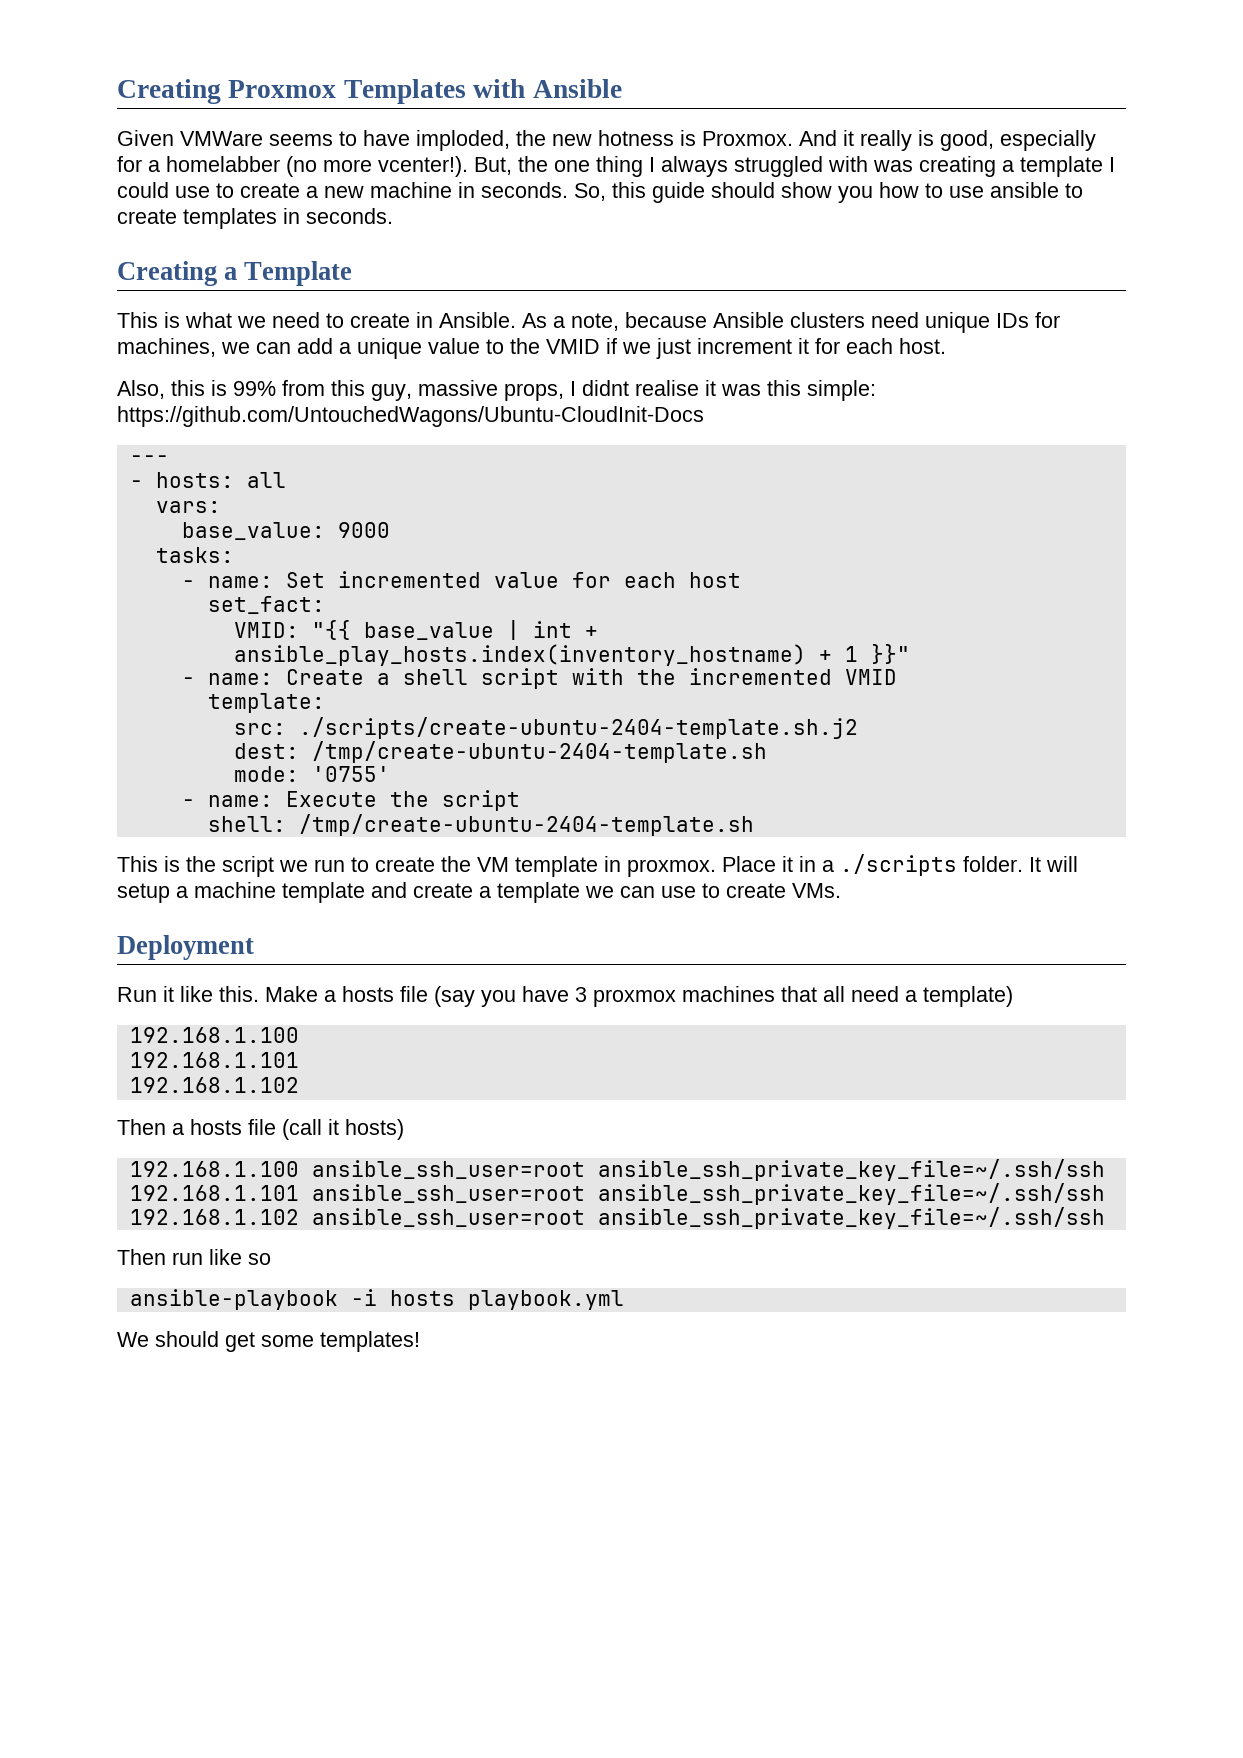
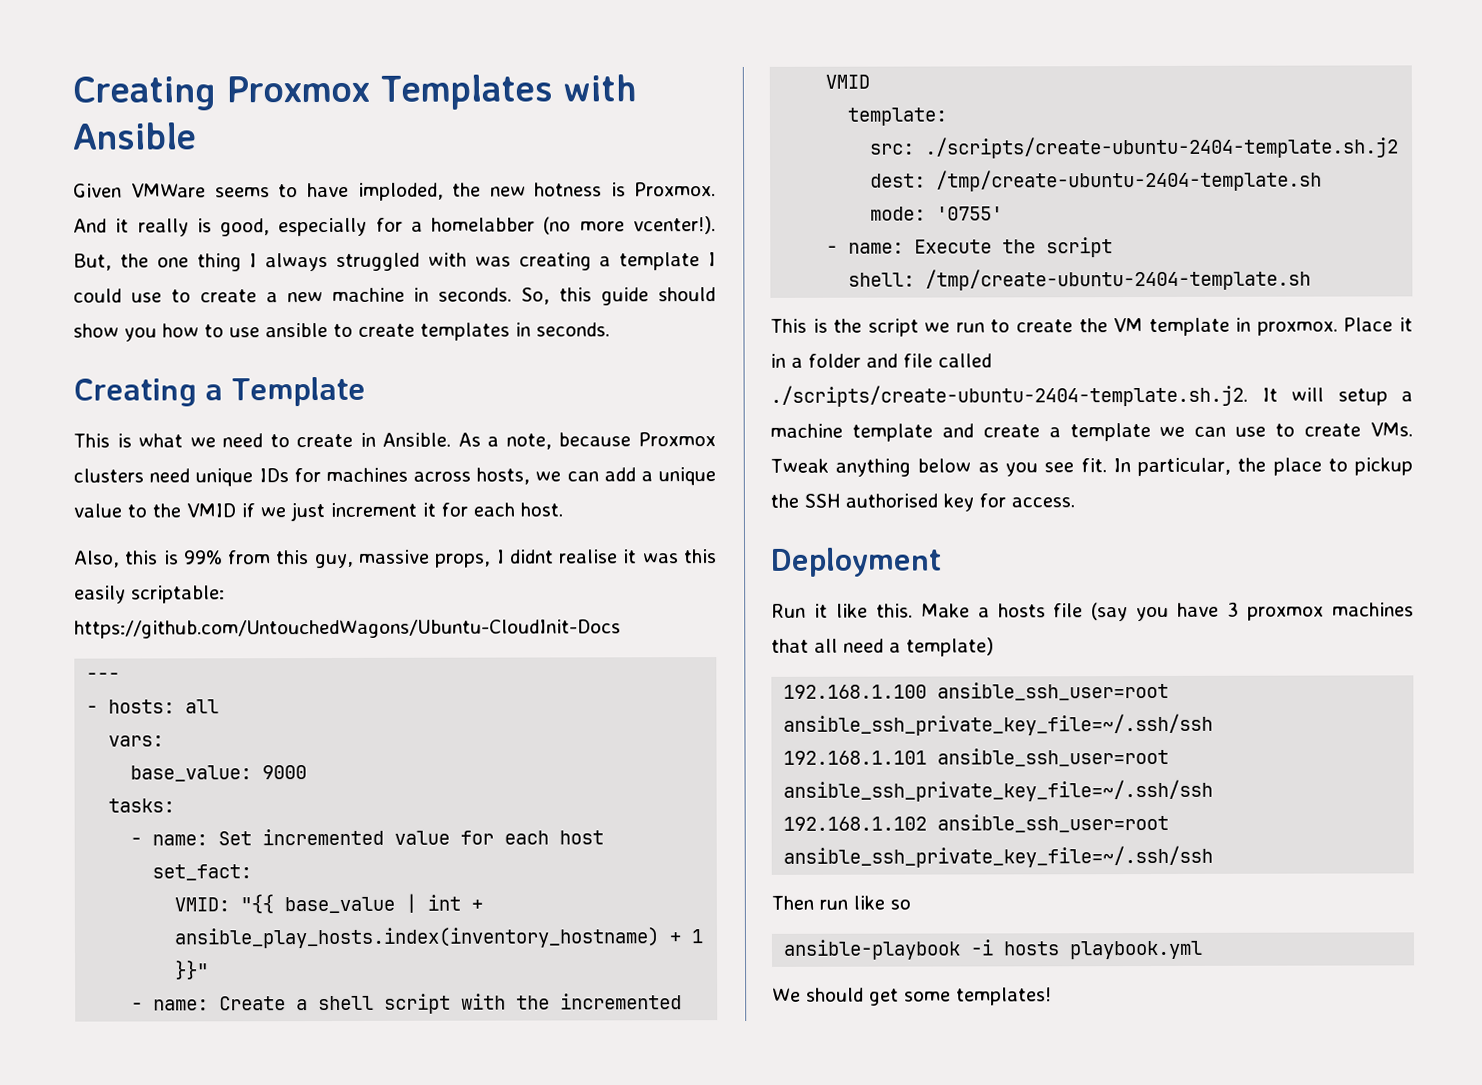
- As a note, because Ansible clusters need unique IDs for machines, we can add a unique value to the VMID if we just increment it for each host.
+ As a note, because Proxmox clusters need unique IDs for machines across hosts, we can add a unique value to the VMID if we just increment it for each host.
- Also, this is 99% from this guy, massive props, I didnt realise it was this simple: https://github.com/UntouchedWagons/Ubuntu-CloudInit-Docs
+ Also, this is 99% from this guy, massive props, I didnt realise it was this easily scriptable: https://github.com/UntouchedWagons/Ubuntu-CloudInit-Docs
- Place it in a ./scripts folder. It will setup a machine template and create a template we can use to create VMs.
+ Place it in a folder and file called ./scripts/create-ubuntu-2404-template.sh.j2. It will setup a machine template and create a template we can use to create VMs. Tweak anything below as you see fit. In particular, the place to pickup the SSH authorised key for access.
  Make a hosts file (say you have 3 proxmox machines that all need a template)
- 192.168.1.100
- 192.168.1.101
- 192.168.1.102
- Then a hosts file (call it hosts)

